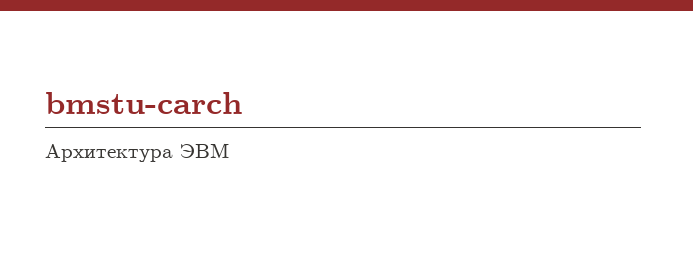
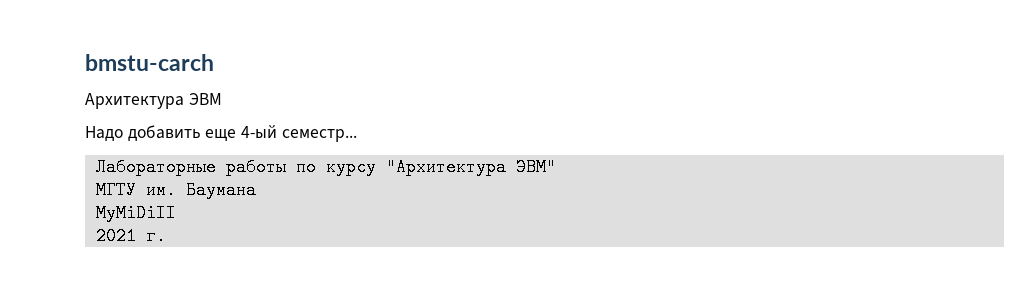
+ Надо добавить еще 4-ый семестр...
+ Лабораторные работы по курсу "Архитектура ЭВМ"
+ МГТУ им. Баумана
+ MyMiDiII
+ 2021 г.

